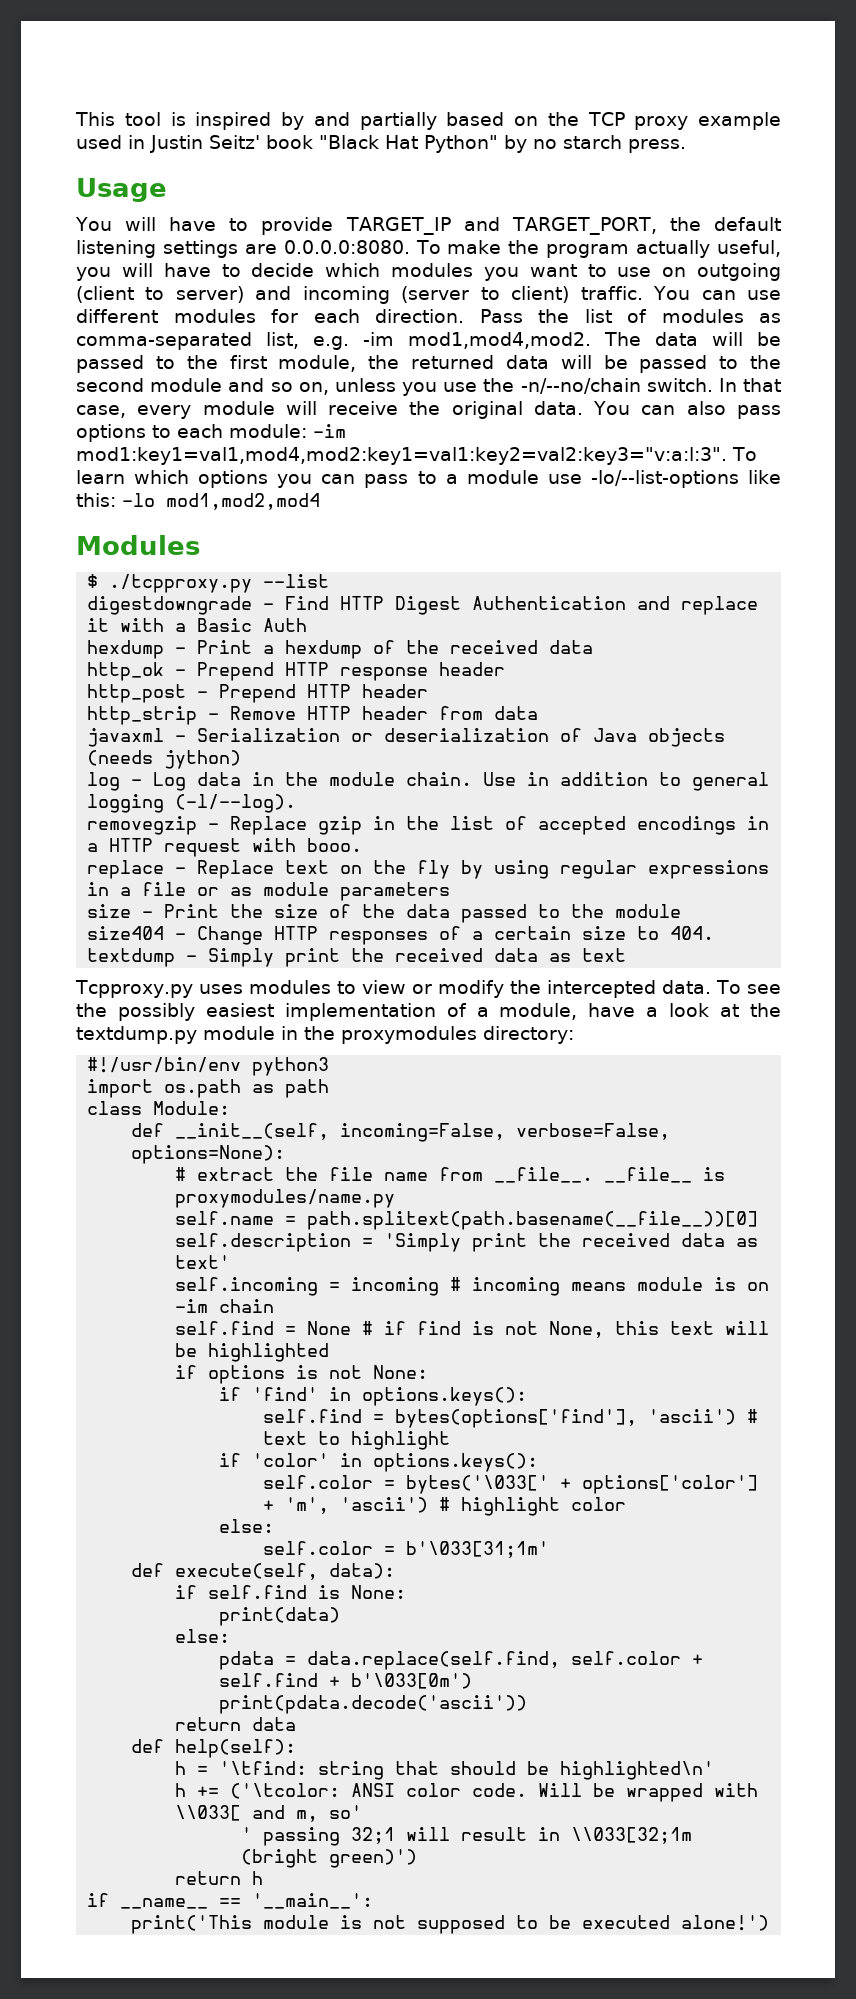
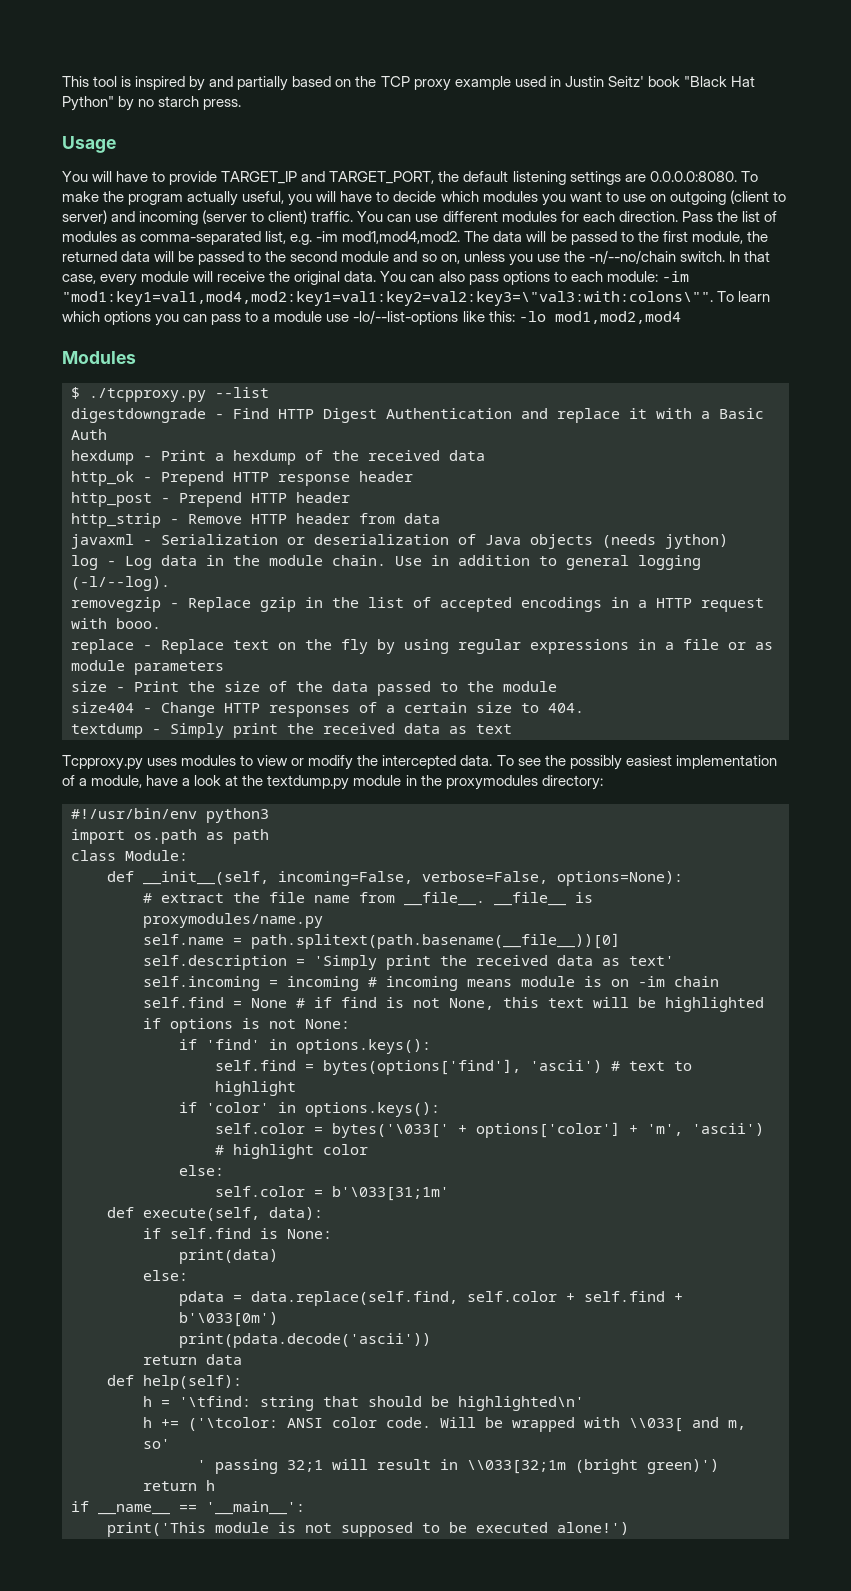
- You can also pass options to each module: -im mod1:key1=val1,mod4,mod2:key1=val1:key2=val2:key3="v:a:l:3".
+ You can also pass options to each module: -im "mod1:key1=val1,mod4,mod2:key1=val1:key2=val2:key3=\"val3:with:colons\"".

